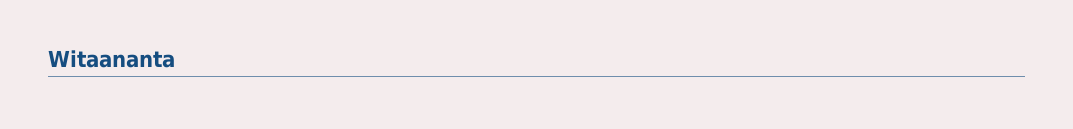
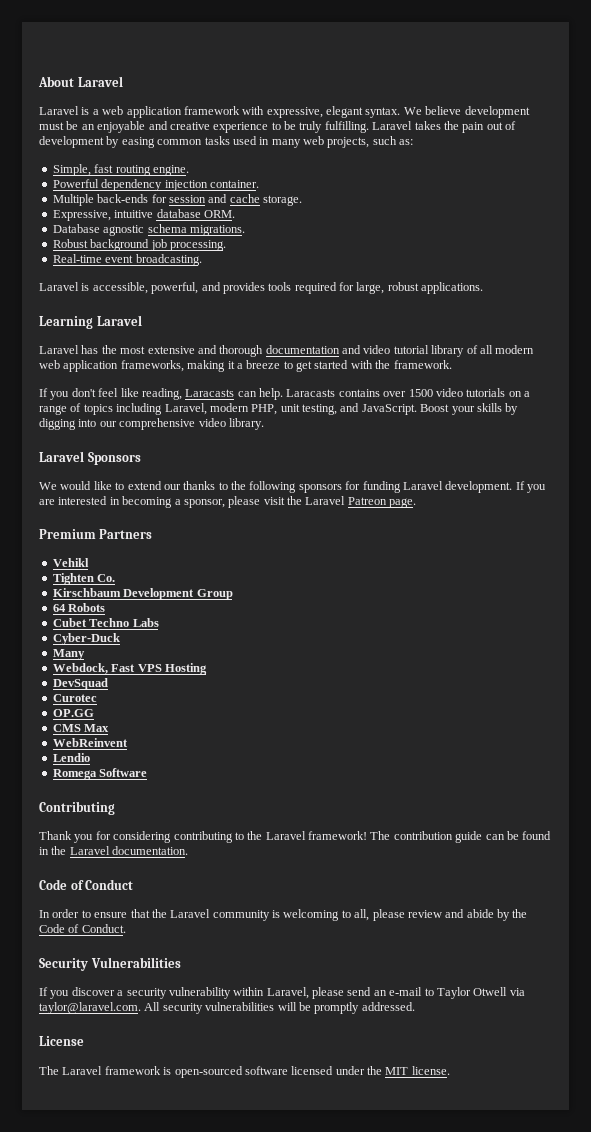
- Witaananta
+ About Laravel
+ Laravel is a web application framework with expressive, elegant syntax. We believe development must be an enjoyable and creative experience to be truly fulfilling. Laravel takes the pain out of development by easing common tasks used in many web projects, such as:
+ Simple, fast routing engine.
+ Powerful dependency injection container.
+ Multiple back-ends for session and cache storage.
+ Expressive, intuitive database ORM.
+ Database agnostic schema migrations.
+ Robust background job processing.
+ Real-time event broadcasting.
+ Laravel is accessible, powerful, and provides tools required for large, robust applications.
+ Learning Laravel
+ Laravel has the most extensive and thorough documentation and video tutorial library of all modern web application frameworks, making it a breeze to get started with the framework.
+ If you don't feel like reading, Laracasts can help. Laracasts contains over 1500 video tutorials on a range of topics including Laravel, modern PHP, unit testing, and JavaScript. Boost your skills by digging into our comprehensive video library.
+ Laravel Sponsors
+ We would like to extend our thanks to the following sponsors for funding Laravel development. If you are interested in becoming a sponsor, please visit the Laravel Patreon page.
+ Premium Partners
+ Vehikl
+ Tighten Co.
+ Kirschbaum Development Group
+ 64 Robots
+ Cubet Techno Labs
+ Cyber-Duck
+ Many
+ Webdock, Fast VPS Hosting
+ DevSquad
+ Curotec
+ OP.GG
+ CMS Max
+ WebReinvent
+ Lendio
+ Romega Software
+ Contributing
+ Thank you for considering contributing to the Laravel framework! The contribution guide can be found in the Laravel documentation.
+ Code of Conduct
+ In order to ensure that the Laravel community is welcoming to all, please review and abide by the Code of Conduct.
+ Security Vulnerabilities
+ If you discover a security vulnerability within Laravel, please send an e-mail to Taylor Otwell via taylor@laravel.com. All security vulnerabilities will be promptly addressed.
+ License
+ The Laravel framework is open-sourced software licensed under the MIT license.

